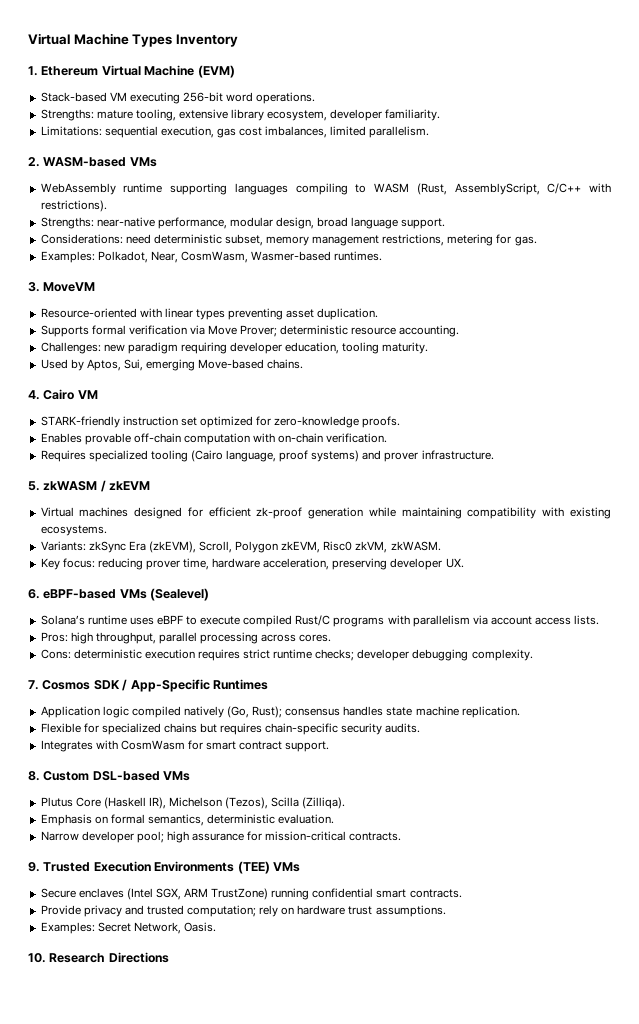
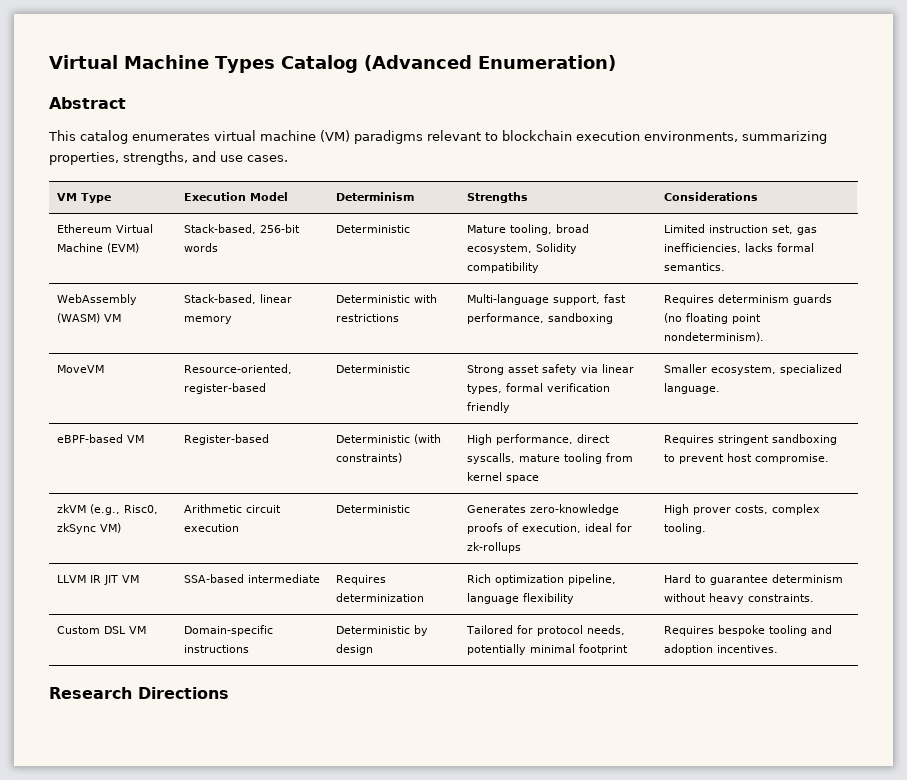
- Virtual Machine Types Inventory
- 1. Ethereum Virtual Machine (EVM)
- Stack-based VM executing 256-bit word operations.
- Strengths: mature tooling, extensive library ecosystem, developer familiarity.
- Limitations: sequential execution, gas cost imbalances, limited parallelism.
- 2. WASM-based VMs
- WebAssembly runtime supporting languages compiling to WASM (Rust, AssemblyScript, C/C++ with restrictions).
- Strengths: near-native performance, modular design, broad language support.
- Considerations: need deterministic subset, memory management restrictions, metering for gas.
- Examples: Polkadot, Near, CosmWasm, Wasmer-based runtimes.
- 3. MoveVM
- Resource-oriented with linear types preventing asset duplication.
- Supports formal verification via Move Prover; deterministic resource accounting.
- Challenges: new paradigm requiring developer education, tooling maturity.
- Used by Aptos, Sui, emerging Move-based chains.
- 4. Cairo VM
- STARK-friendly instruction set optimized for zero-knowledge proofs.
- Enables provable off-chain computation with on-chain verification.
- Requires specialized tooling (Cairo language, proof systems) and prover infrastructure.
- 5. zkWASM / zkEVM
- Virtual machines designed for efficient zk-proof generation while maintaining compatibility with existing ecosystems.
- Variants: zkSync Era (zkEVM), Scroll, Polygon zkEVM, Risc0 zkVM, zkWASM.
- Key focus: reducing prover time, hardware acceleration, preserving developer UX.
- 6. eBPF-based VMs (Sealevel)
- Solana’s runtime uses eBPF to execute compiled Rust/C programs with parallelism via account access lists.
- Pros: high throughput, parallel processing across cores.
- Cons: deterministic execution requires strict runtime checks; developer debugging complexity.
- 7. Cosmos SDK / App-Specific Runtimes
- Application logic compiled natively (Go, Rust); consensus handles state machine replication.
- Flexible for specialized chains but requires chain-specific security audits.
- Integrates with CosmWasm for smart contract support.
- 8. Custom DSL-based VMs
- Plutus Core (Haskell IR), Michelson (Tezos), Scilla (Zilliqa).
- Emphasis on formal semantics, deterministic evaluation.
- Narrow developer pool; high assurance for mission-critical contracts.
- 9. Trusted Execution Environments (TEE) VMs
- Secure enclaves (Intel SGX, ARM TrustZone) running confidential smart contracts.
- Provide privacy and trusted computation; rely on hardware trust assumptions.
- Examples: Secret Network, Oasis.
- 10. Research Directions
+ Virtual Machine Types Catalog (Advanced Enumeration)
+ Abstract
+ This catalog enumerates virtual machine (VM) paradigms relevant to blockchain execution environments, summarizing properties, strengths, and use cases.
+ VM Type | Execution Model | Determinism | Strengths | Considerations
+ Ethereum Virtual Machine (EVM) | Stack-based, 256-bit words | Deterministic | Mature tooling, broad ecosystem, Solidity compatibility | Limited instruction set, gas inefficiencies, lacks formal semantics.
+ WebAssembly (WASM) VM | Stack-based, linear memory | Deterministic with restrictions | Multi-language support, fast performance, sandboxing | Requires determinism guards (no floating point nondeterminism).
+ MoveVM | Resource-oriented, register-based | Deterministic | Strong asset safety via linear types, formal verification friendly | Smaller ecosystem, specialized language.
+ eBPF-based VM | Register-based | Deterministic (with constraints) | High performance, direct syscalls, mature tooling from kernel space | Requires stringent sandboxing to prevent host compromise.
+ zkVM (e.g., Risc0, zkSync VM) | Arithmetic circuit execution | Deterministic | Generates zero-knowledge proofs of execution, ideal for zk-rollups | High prover costs, complex tooling.
+ LLVM IR JIT VM | SSA-based intermediate | Requires determinization | Rich optimization pipeline, language flexibility | Hard to guarantee determinism without heavy constraints.
+ Custom DSL VM | Domain-specific instructions | Deterministic by design | Tailored for protocol needs, potentially minimal footprint | Requires bespoke tooling and adoption incentives.
+ Research Directions

